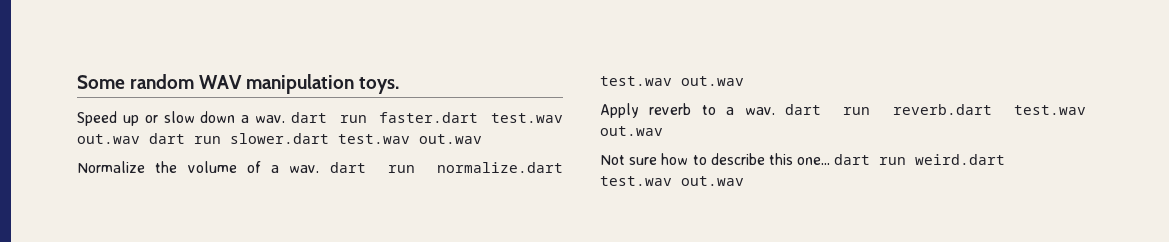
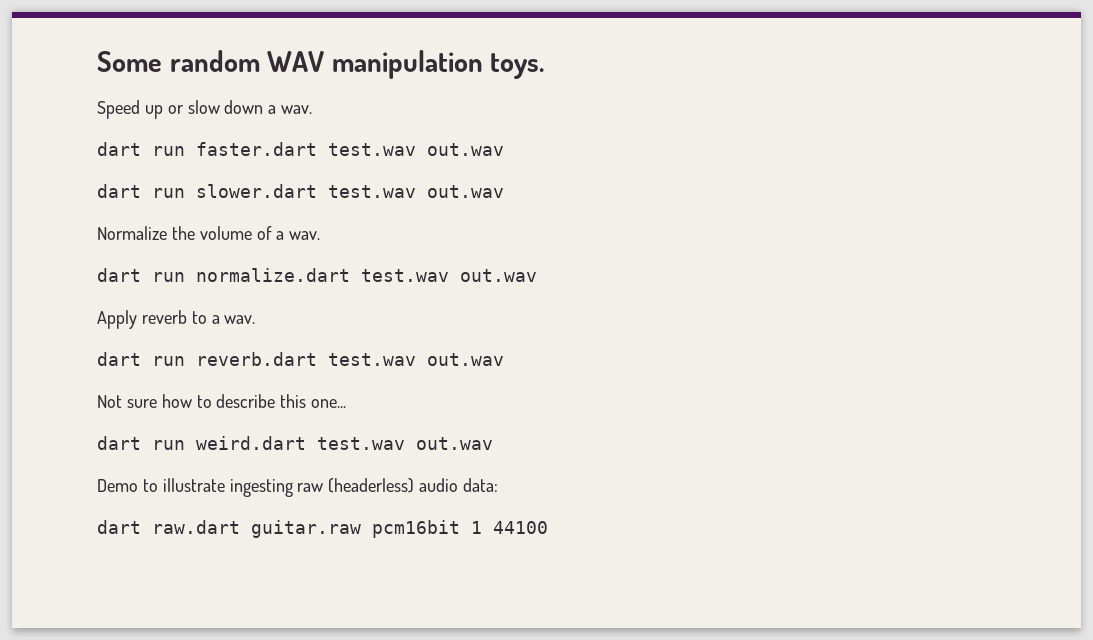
- Speed up or slow down a wav. dart run faster.dart test.wav out.wav dart run slower.dart test.wav out.wav
+ Speed up or slow down a wav.
+ dart run faster.dart test.wav out.wav
+ dart run slower.dart test.wav out.wav
- Normalize the volume of a wav. dart run normalize.dart test.wav out.wav
+ Normalize the volume of a wav.
+ dart run normalize.dart test.wav out.wav
- Apply reverb to a wav. dart run reverb.dart test.wav out.wav
+ Apply reverb to a wav.
+ dart run reverb.dart test.wav out.wav
- Not sure how to describe this one... dart run weird.dart test.wav out.wav
+ Not sure how to describe this one...
+ dart run weird.dart test.wav out.wav
+ Demo to illustrate ingesting raw (headerless) audio data:
+ dart raw.dart guitar.raw pcm16bit 1 44100

